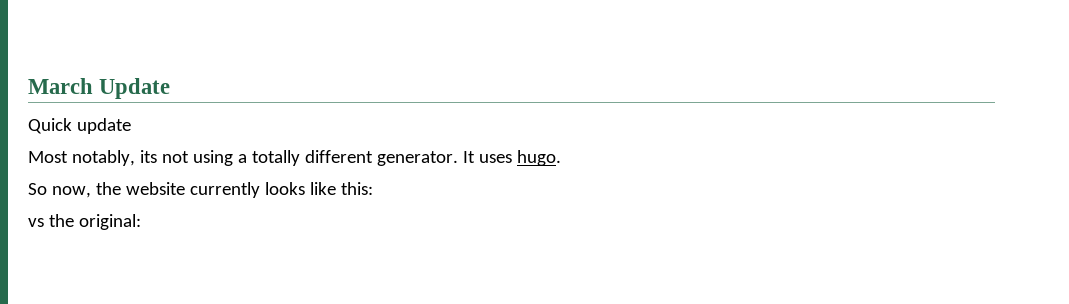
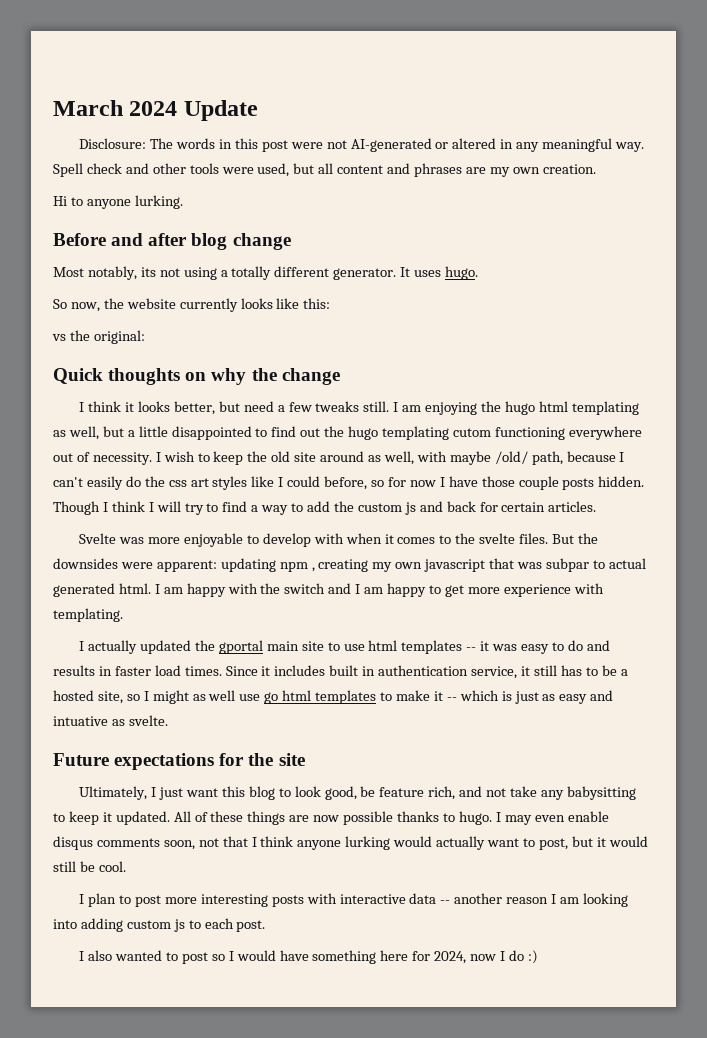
- March Update
+ March 2024 Update
- Quick update
+ Disclosure: The words in this post were not AI-generated or altered in any meaningful way. Spell check and other tools were used, but all content and phrases are my own creation.
+ Hi to anyone lurking.
+ Before and after blog change
+ Quick thoughts on why the change
+ I think it looks better, but need a few tweaks still. I am enjoying the hugo html templating as well, but a little disappointed to find out the hugo templating cutom functioning everywhere out of necessity. I wish to keep the old site around as well, with maybe /old/ path, because I can't easily do the css art styles like I could before, so for now I have those couple posts hidden. Though I think I will try to find a way to add the custom js and back for certain articles.
+ Svelte was more enjoyable to develop with when it comes to the svelte files. But the downsides were apparent: updating npm , creating my own javascript that was subpar to actual generated html. I am happy with the switch and I am happy to get more experience with templating.
+ I actually updated the gportal main site to use html templates -- it was easy to do and results in faster load times. Since it includes built in authentication service, it still has to be a hosted site, so I might as well use go html templates to make it -- which is just as easy and intuative as svelte.
+ Future expectations for the site
+ Ultimately, I just want this blog to look good, be feature rich, and not take any babysitting to keep it updated. All of these things are now possible thanks to hugo. I may even enable disqus comments soon, not that I think anyone lurking would actually want to post, but it would still be cool.
+ I plan to post more interesting posts with interactive data -- another reason I am looking into adding custom js to each post.
+ I also wanted to post so I would have something here for 2024, now I do :)

